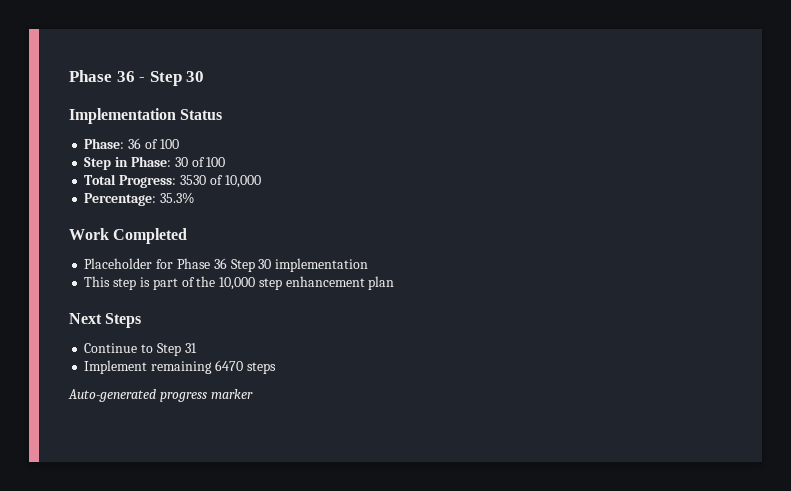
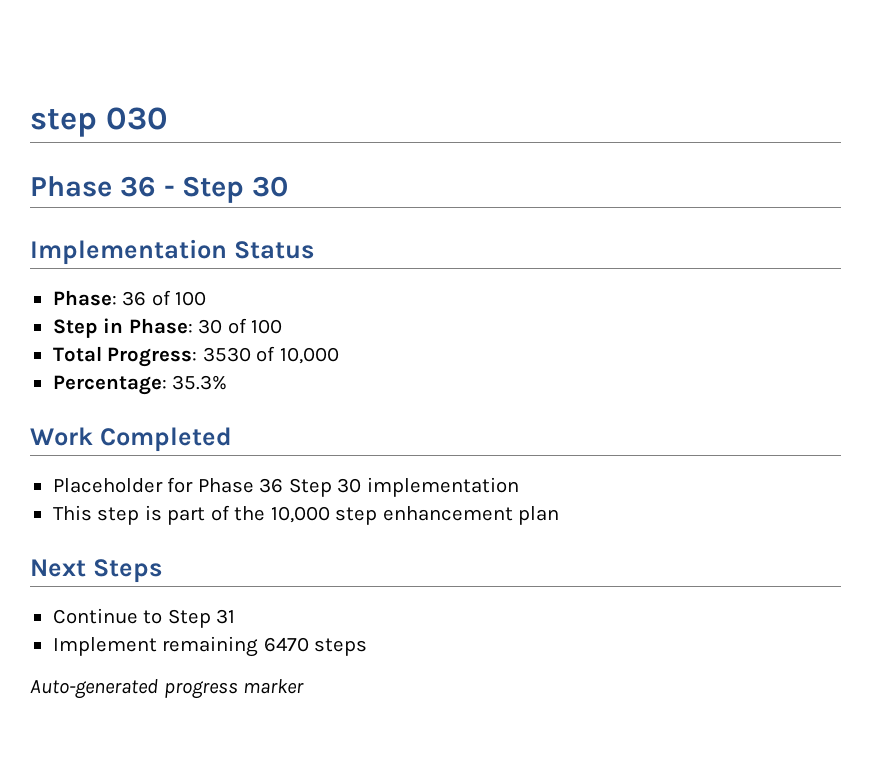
+ step 030

